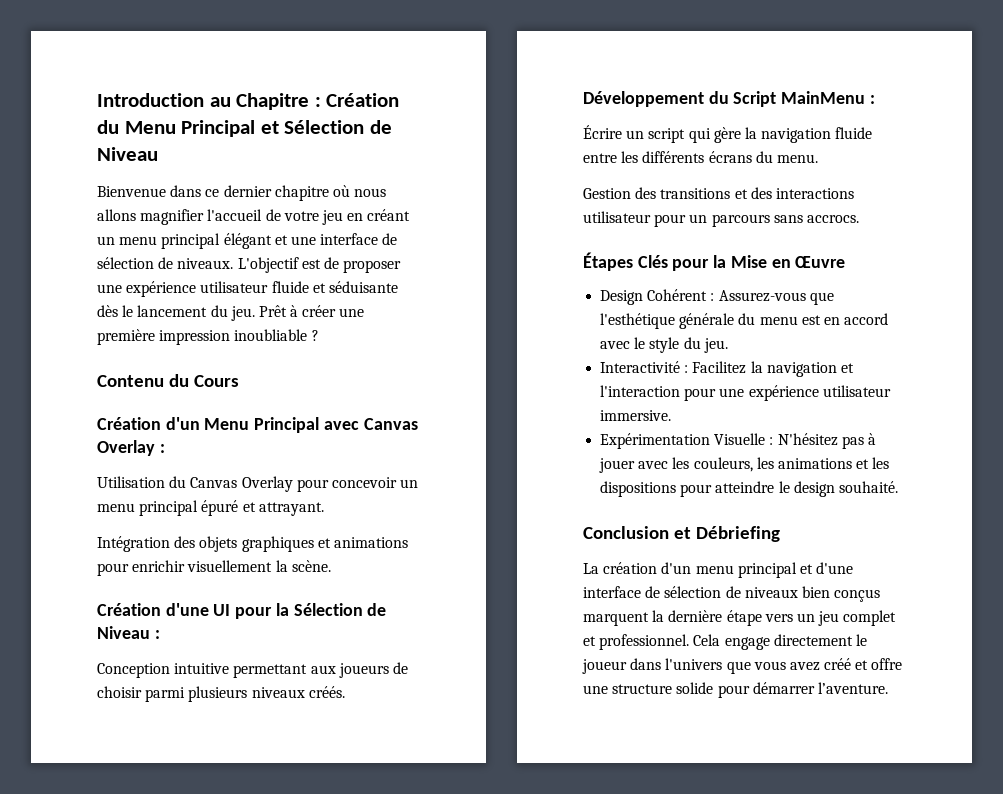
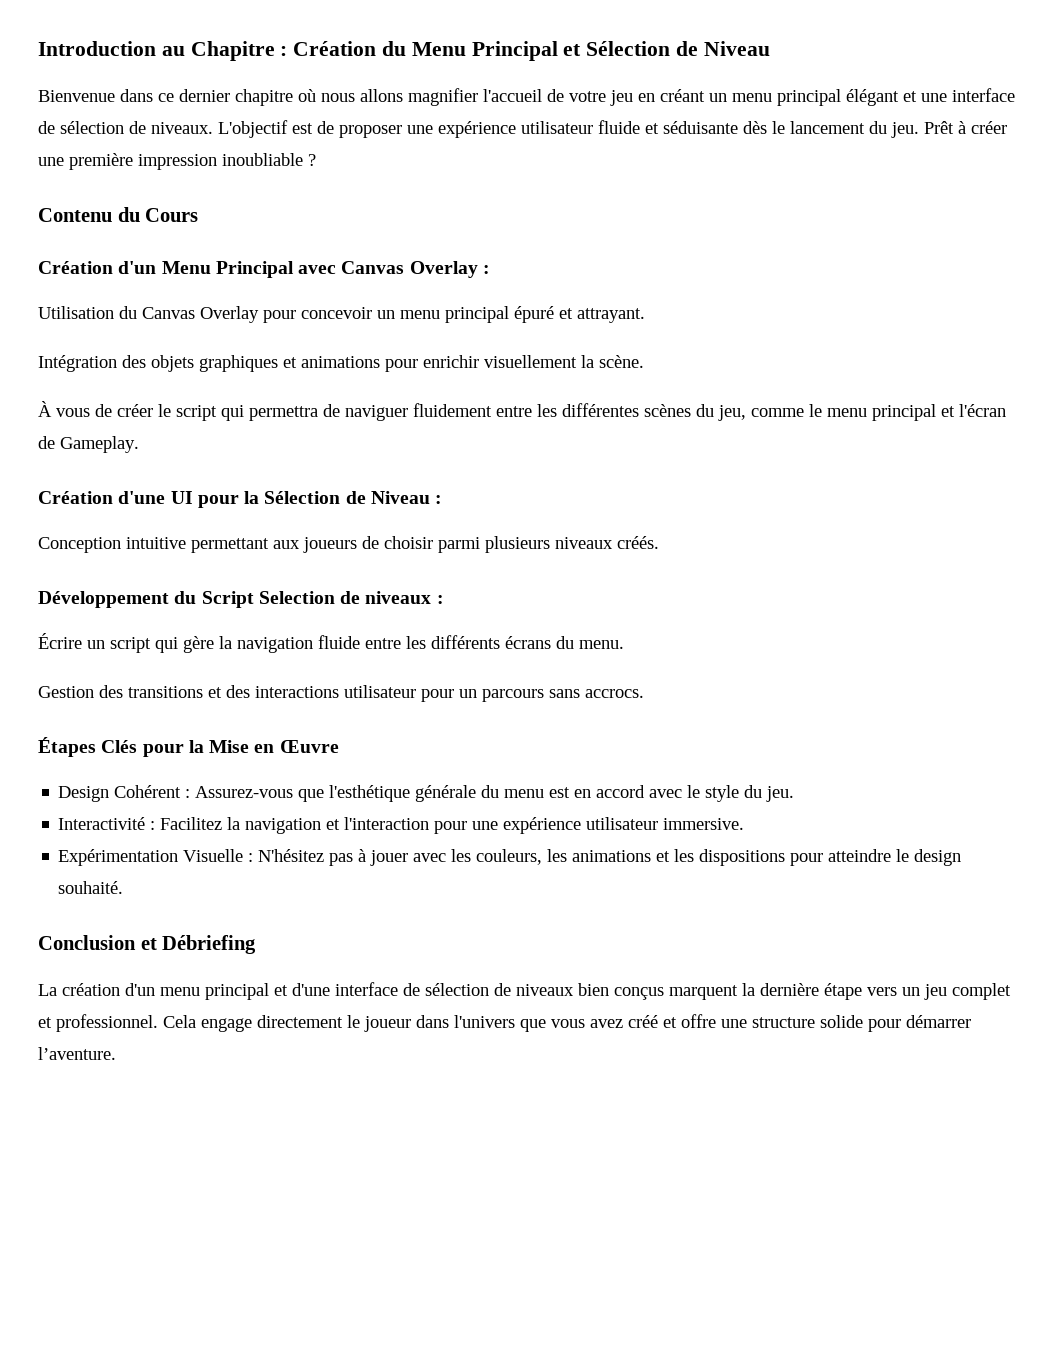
+ À vous de créer le script qui permettra de naviguer fluidement entre les différentes scènes du jeu, comme le menu principal et l'écran de Gameplay.
- Développement du Script MainMenu :
+ Développement du Script Selection de niveaux :

